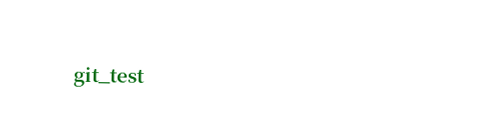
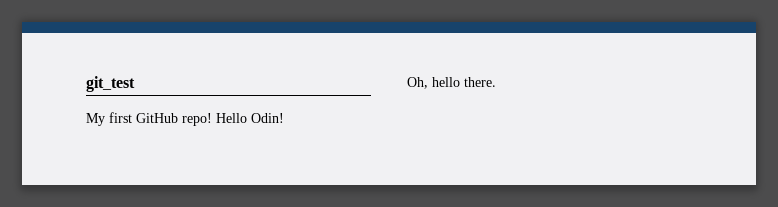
+ My first GitHub repo! Hello Odin!
+ Oh, hello there.

